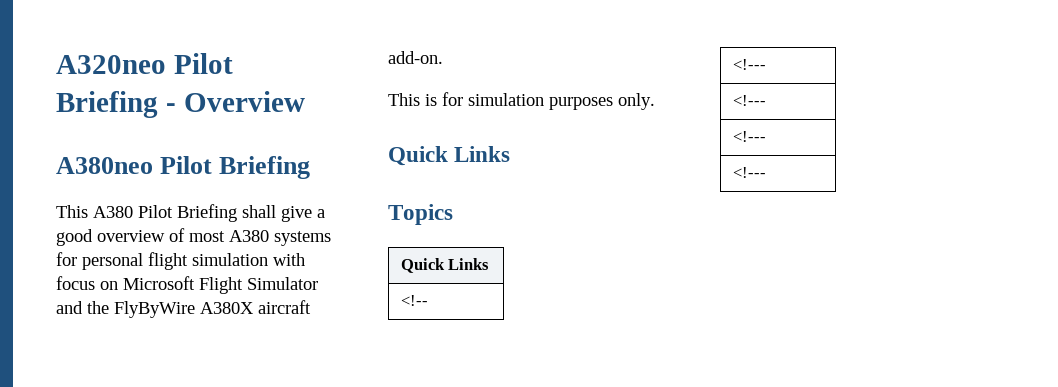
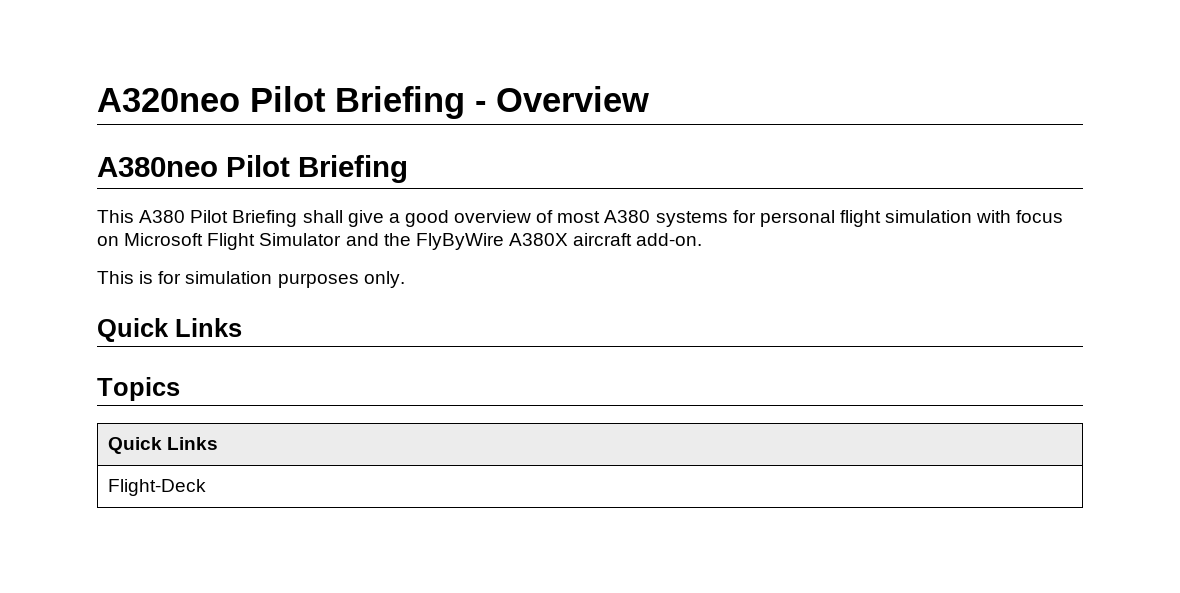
- <!--
- <!---
- <!---
- <!---
- <!---
+ Flight-Deck

